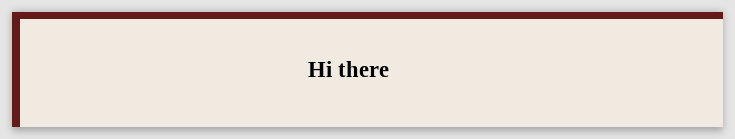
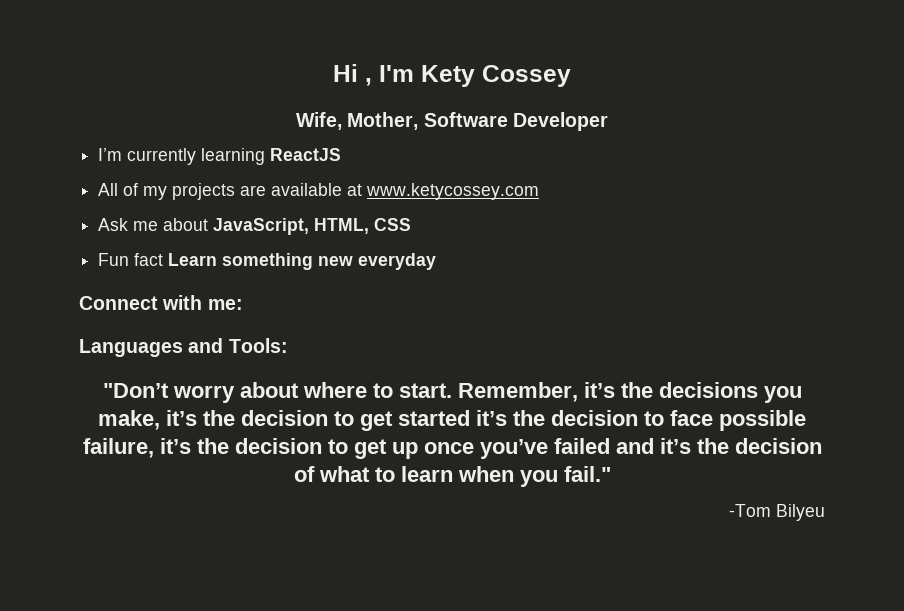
- Hi there
+ Hi , I'm Kety Cossey
+ Wife, Mother, Software Developer
+ I’m currently learning ReactJS
+ All of my projects are available at www.ketycossey.com
+ Ask me about JavaScript, HTML, CSS
+ Fun fact Learn something new everyday
+ Connect with me:
+ Languages and Tools:
+ "Don’t worry about where to start. Remember, it’s the decisions you make, it’s the decision to get started it’s the decision to face possible failure, it’s the decision to get up once you’ve failed and it’s the decision of what to learn when you fail."
+ -Tom Bilyeu

